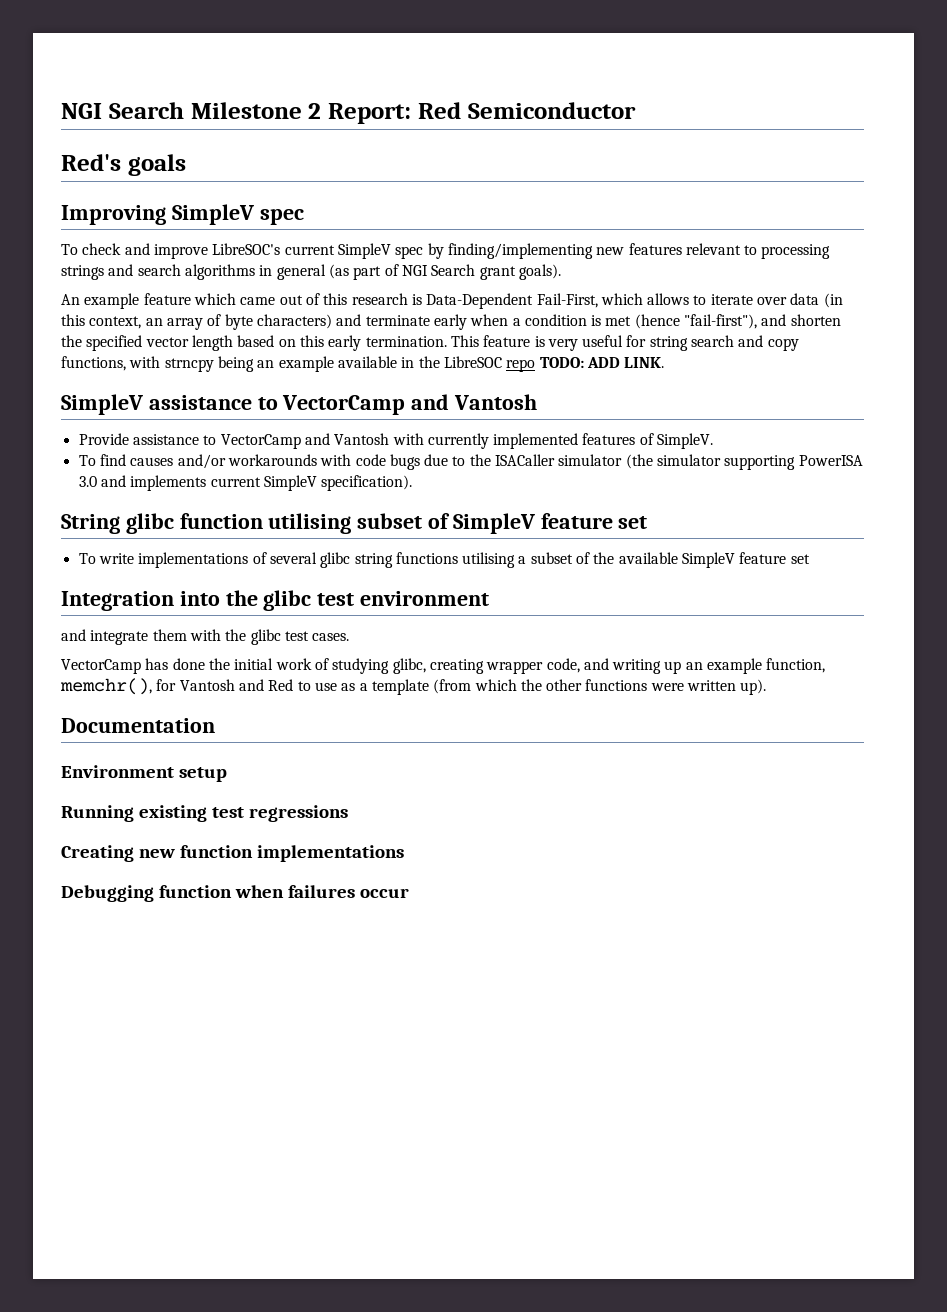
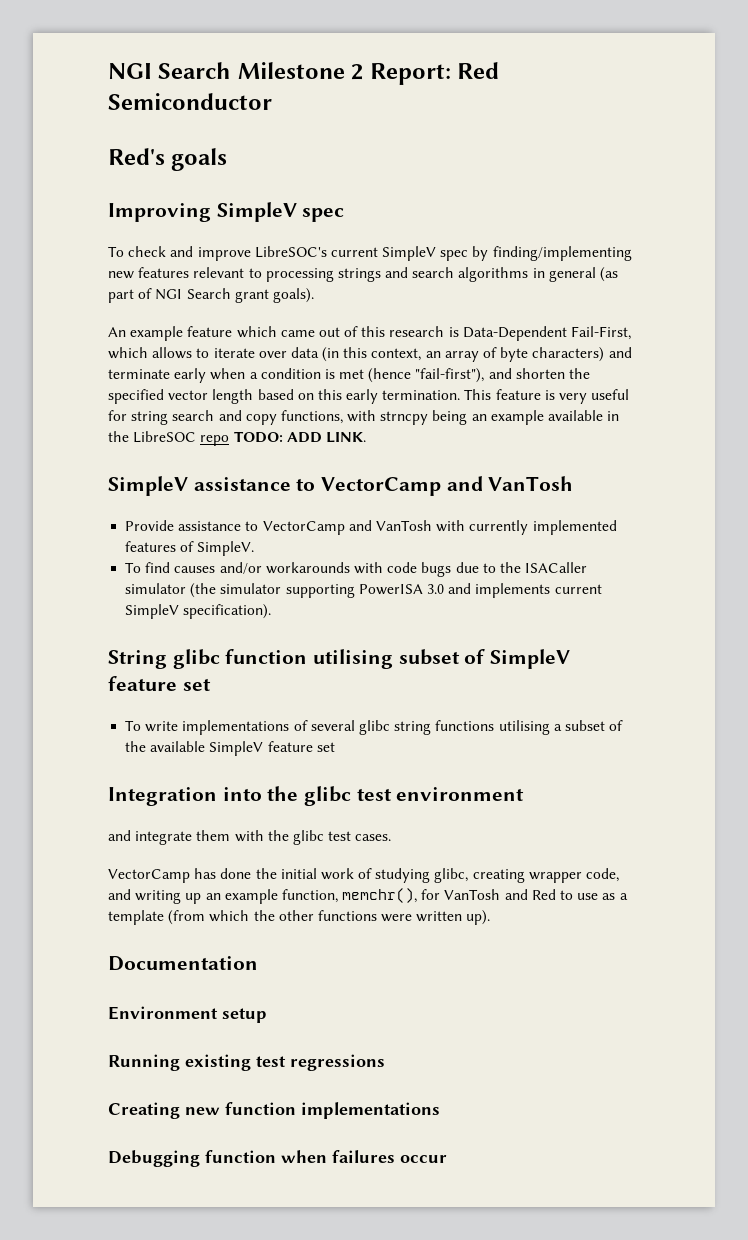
- SimpleV assistance to VectorCamp and Vantosh
+ SimpleV assistance to VectorCamp and VanTosh
- Provide assistance to VectorCamp and Vantosh with currently implemented features of SimpleV.
+ Provide assistance to VectorCamp and VanTosh with currently implemented features of SimpleV.
- VectorCamp has done the initial work of studying glibc, creating wrapper code, and writing up an example function, memchr(), for Vantosh and Red to use as a template (from which the other functions were written up).
+ VectorCamp has done the initial work of studying glibc, creating wrapper code, and writing up an example function, memchr(), for VanTosh and Red to use as a template (from which the other functions were written up).

